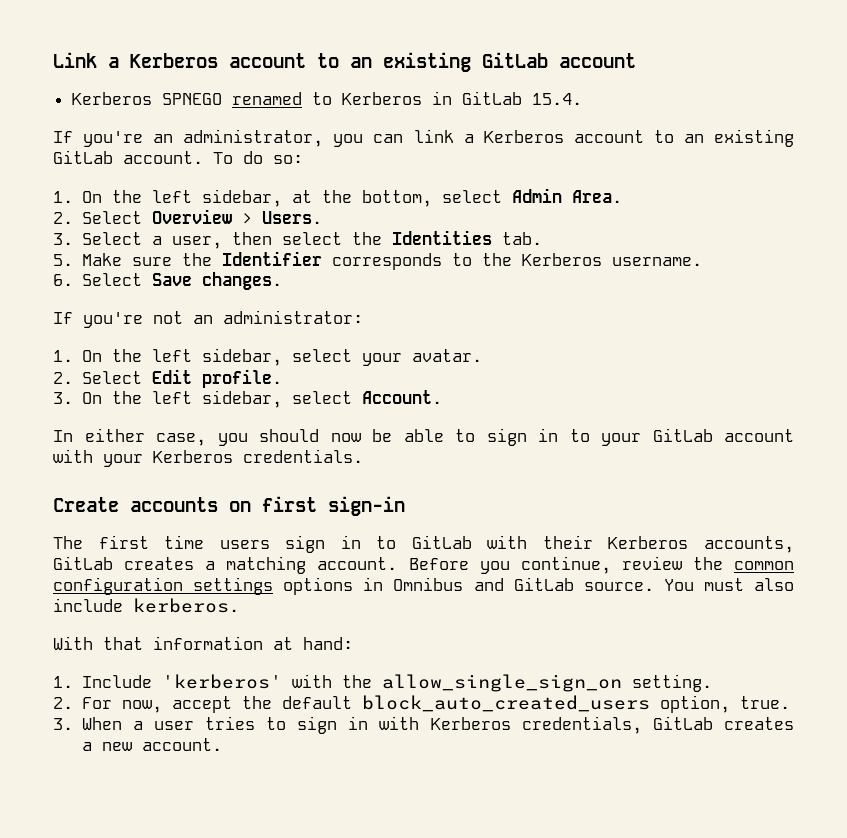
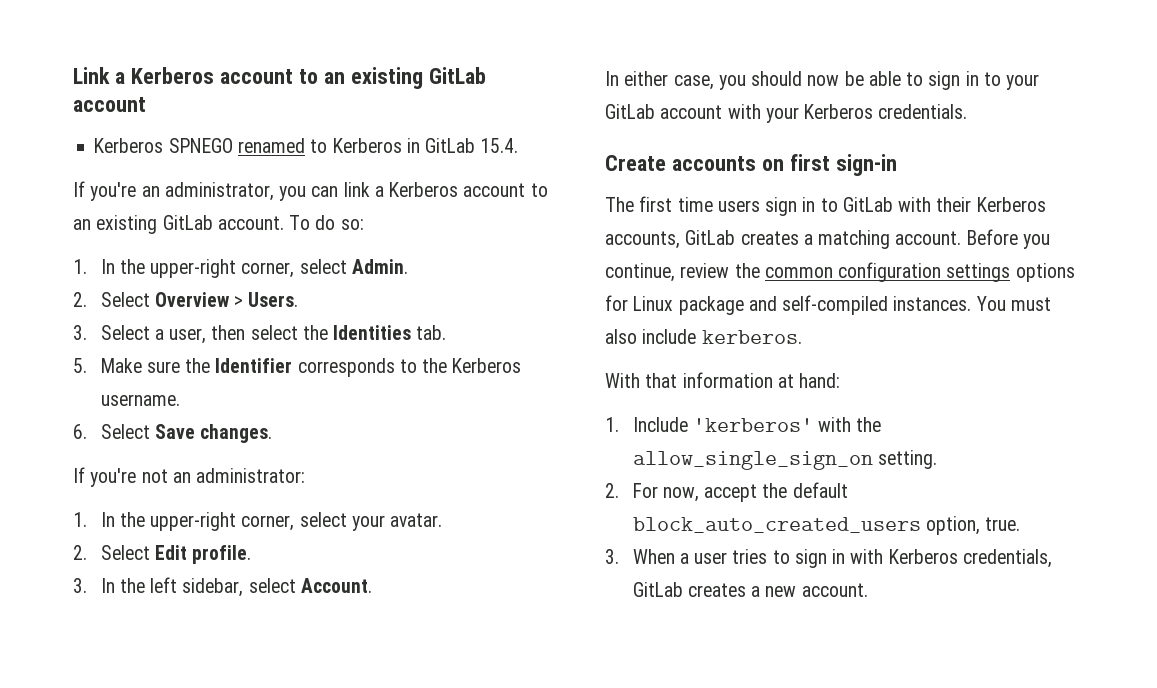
- 1. On the left sidebar, at the bottom, select Admin Area.
+ 1. In the upper-right corner, select Admin.
- 1. On the left sidebar, select your avatar.
+ 1. In the upper-right corner, select your avatar.
- 3. On the left sidebar, select Account.
+ 3. In the left sidebar, select Account.
- Before you continue, review the common configuration settings options in Omnibus and GitLab source.
+ Before you continue, review the common configuration settings options for Linux package and self-compiled instances.

